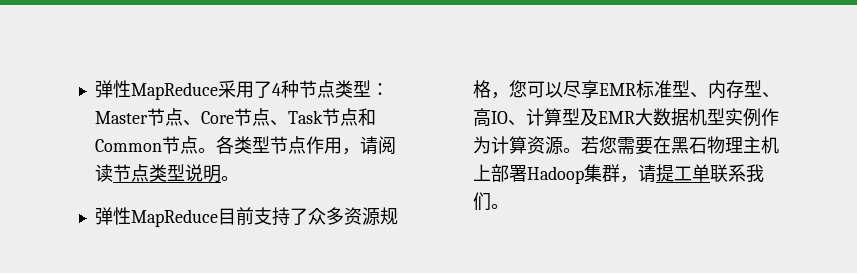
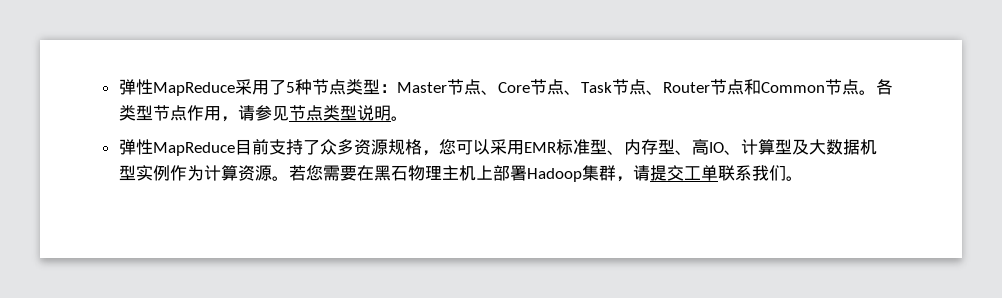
- 弹性MapReduce采用了4种节点类型：Master节点、Core节点、Task节点和Common节点。
+ 弹性MapReduce采用了5种节点类型：Master节点、Core节点、Task节点、Router节点和Common节点。
- 各类型节点作用，请阅读节点类型说明。
+ 各类型节点作用，请参见节点类型说明。
- 弹性MapReduce目前支持了众多资源规格，您可以尽享EMR标准型、内存型、高IO、计算型及EMR大数据机型实例作为计算资源。
+ 弹性MapReduce目前支持了众多资源规格，您可以采用EMR标准型、内存型、高IO、计算型及大数据机型实例作为计算资源。
- 若您需要在黑石物理主机上部署Hadoop集群，请提工单联系我们。
+ 若您需要在黑石物理主机上部署Hadoop集群，请提交工单联系我们。

